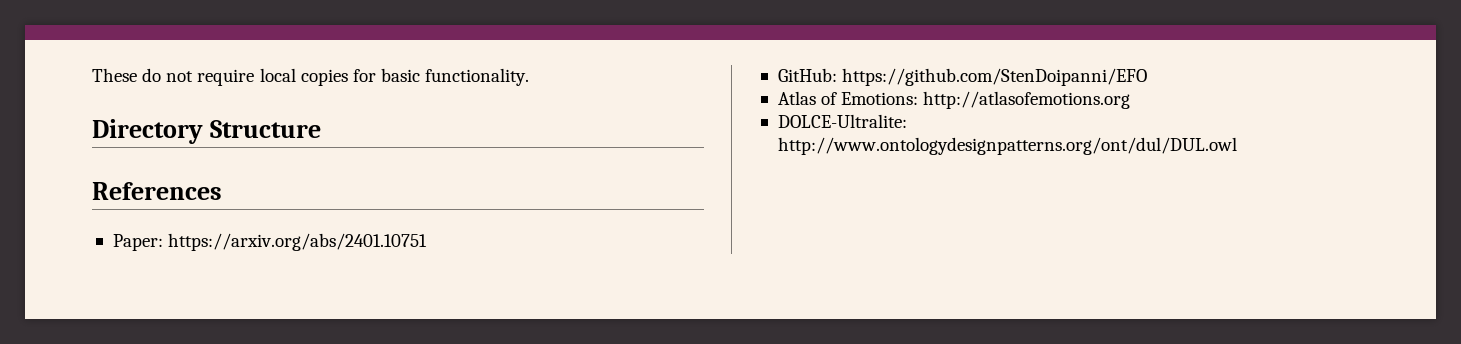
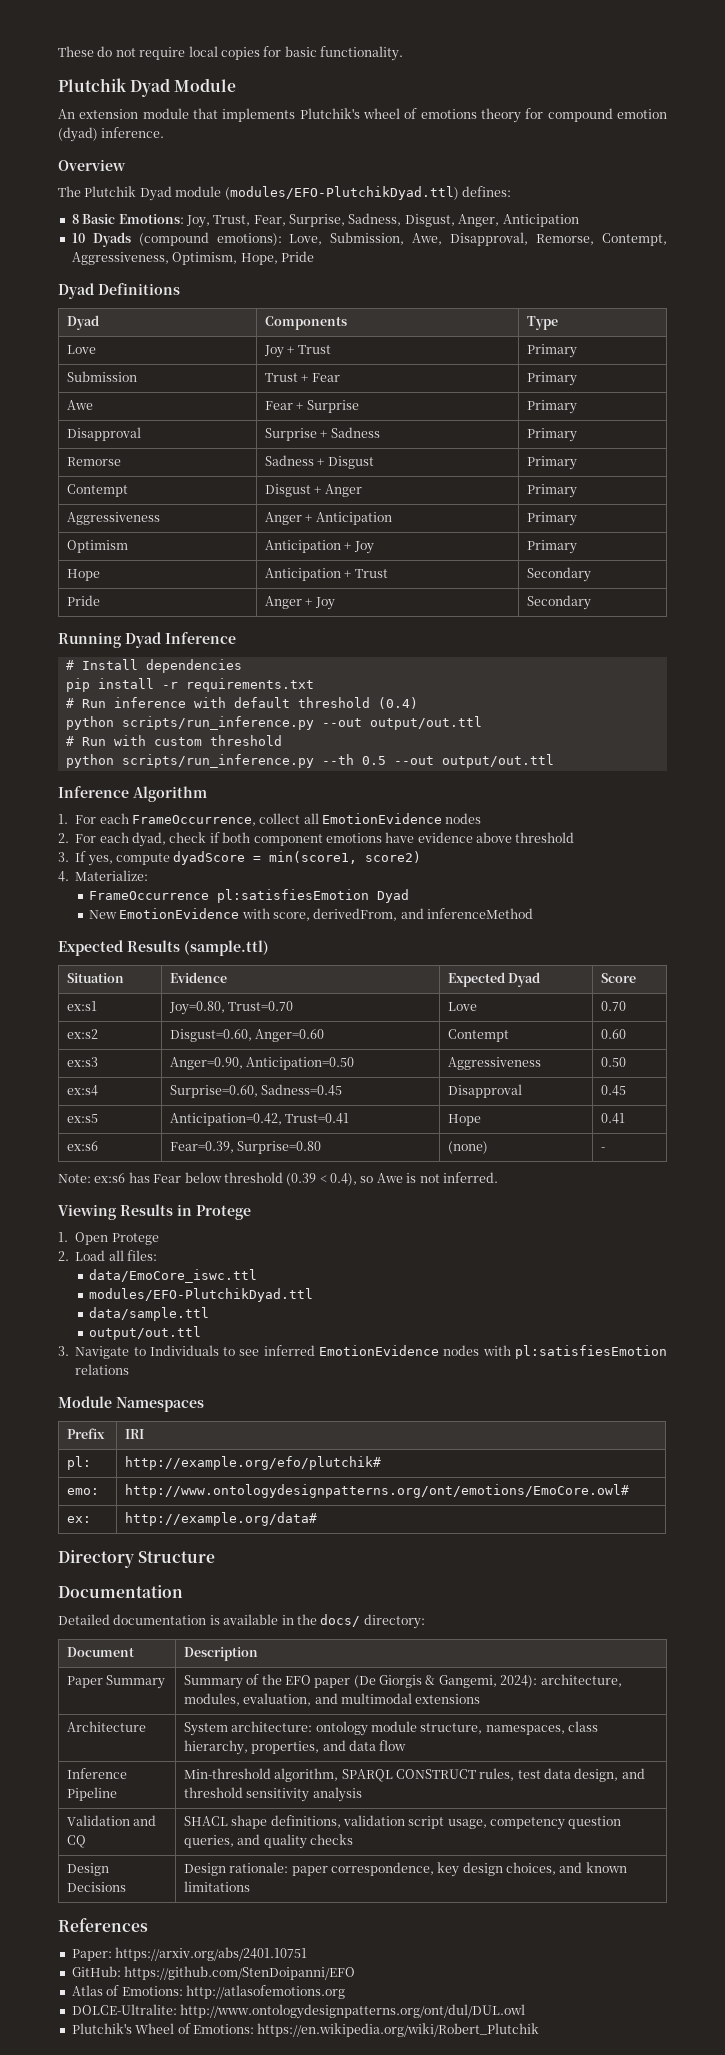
+ Plutchik Dyad Module
+ An extension module that implements Plutchik's wheel of emotions theory for compound emotion (dyad) inference.
+ Overview
+ The Plutchik Dyad module (modules/EFO-PlutchikDyad.ttl) defines:
+ 8 Basic Emotions: Joy, Trust, Fear, Surprise, Sadness, Disgust, Anger, Anticipation
+ 10 Dyads (compound emotions): Love, Submission, Awe, Disapproval, Remorse, Contempt, Aggressiveness, Optimism, Hope, Pride
+ Dyad Definitions
+ Dyad | Components | Type
+ Love | Joy + Trust | Primary
+ Submission | Trust + Fear | Primary
+ Awe | Fear + Surprise | Primary
+ Disapproval | Surprise + Sadness | Primary
+ Remorse | Sadness + Disgust | Primary
+ Contempt | Disgust + Anger | Primary
+ Aggressiveness | Anger + Anticipation | Primary
+ Optimism | Anticipation + Joy | Primary
+ Hope | Anticipation + Trust | Secondary
+ Pride | Anger + Joy | Secondary
+ Running Dyad Inference
+ # Install dependencies
+ pip install -r requirements.txt
+ # Run inference with default threshold (0.4)
+ python scripts/run_inference.py --out output/out.ttl
+ # Run with custom threshold
+ python scripts/run_inference.py --th 0.5 --out output/out.ttl
+ Inference Algorithm
+ 1. For each FrameOccurrence, collect all EmotionEvidence nodes
+ 2. For each dyad, check if both component emotions have evidence above threshold
+ 3. If yes, compute dyadScore = min(score1, score2)
+ 4. Materialize:
+ FrameOccurrence pl:satisfiesEmotion Dyad
+ New EmotionEvidence with score, derivedFrom, and inferenceMethod
+ Expected Results (sample.ttl)
+ Situation | Evidence | Expected Dyad | Score
+ ex:s1 | Joy=0.80, Trust=0.70 | Love | 0.70
+ ex:s2 | Disgust=0.60, Anger=0.60 | Contempt | 0.60
+ ex:s3 | Anger=0.90, Anticipation=0.50 | Aggressiveness | 0.50
+ ex:s4 | Surprise=0.60, Sadness=0.45 | Disapproval | 0.45
+ ex:s5 | Anticipation=0.42, Trust=0.41 | Hope | 0.41
+ ex:s6 | Fear=0.39, Surprise=0.80 | (none) | -
+ Note: ex:s6 has Fear below threshold (0.39 < 0.4), so Awe is not inferred.
+ Viewing Results in Protege
+ 1. Open Protege
+ 2. Load all files:
+ data/EmoCore_iswc.ttl
+ modules/EFO-PlutchikDyad.ttl
+ data/sample.ttl
+ output/out.ttl
+ 3. Navigate to Individuals to see inferred EmotionEvidence nodes with pl:satisfiesEmotion relations
+ Module Namespaces
+ Prefix | IRI
+ pl: | http://example.org/efo/plutchik#
+ emo: | http://www.ontologydesignpatterns.org/ont/emotions/EmoCore.owl#
+ ex: | http://example.org/data#
  Directory Structure
+ Documentation
+ Detailed documentation is available in the docs/ directory:
+ Document | Description
+ Paper Summary | Summary of the EFO paper (De Giorgis & Gangemi, 2024): architecture, modules, evaluation, and multimodal extensions
+ Architecture | System architecture: ontology module structure, namespaces, class hierarchy, properties, and data flow
+ Inference Pipeline | Min-threshold algorithm, SPARQL CONSTRUCT rules, test data design, and threshold sensitivity analysis
+ Validation and CQ | SHACL shape definitions, validation script usage, competency question queries, and quality checks
+ Design Decisions | Design rationale: paper correspondence, key design choices, and known limitations
+ Plutchik's Wheel of Emotions: https://en.wikipedia.org/wiki/Robert_Plutchik

